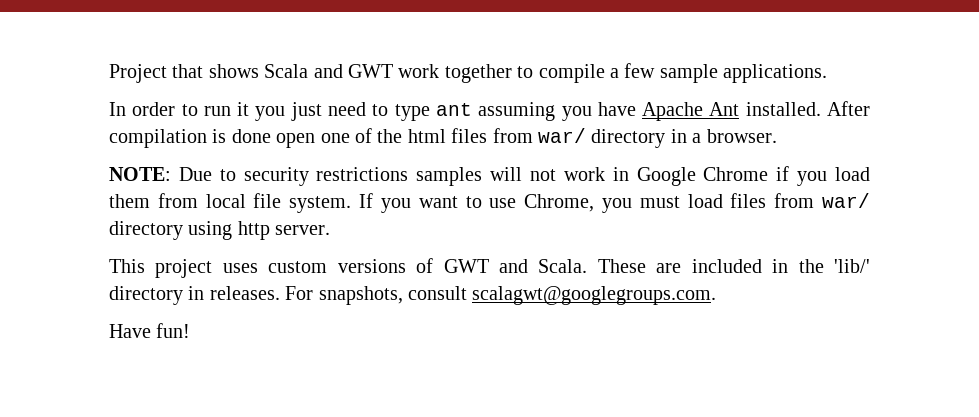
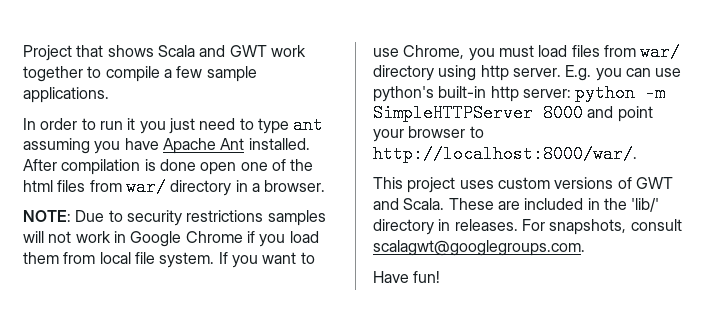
+ E.g. you can use python's built-in http server: python -m SimpleHTTPServer 8000 and point your browser to http://localhost:8000/war/.

